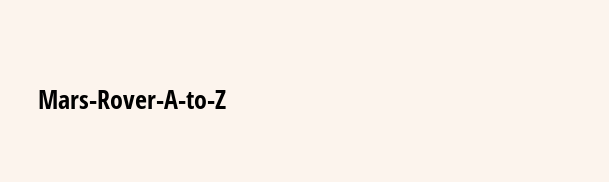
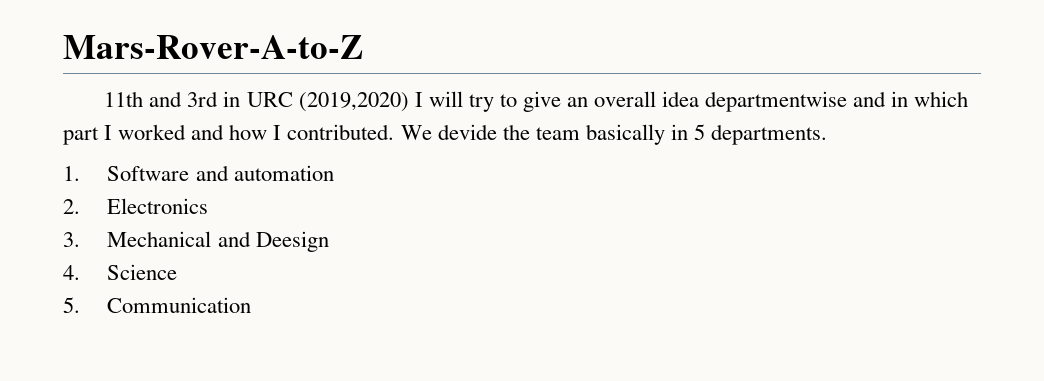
+ 11th and 3rd in URC (2019,2020) I will try to give an overall idea departmentwise and in which part I worked and how I contributed. We devide the team basically in 5 departments.
+ 1. Software and automation
+ 2. Electronics
+ 3. Mechanical and Deesign
+ 4. Science
+ 5. Communication

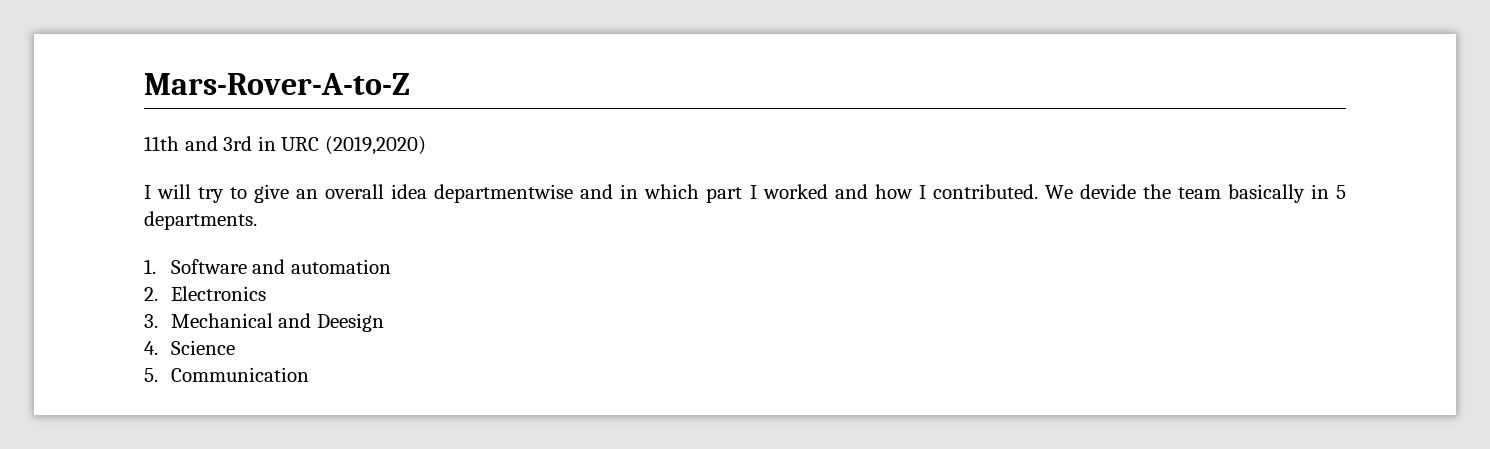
- 11th and 3rd in URC (2019,2020) I will try to give an overall idea departmentwise and in which part I worked and how I contributed.
+ 11th and 3rd in URC (2019,2020)
+ I will try to give an overall idea departmentwise and in which part I worked and how I contributed.

